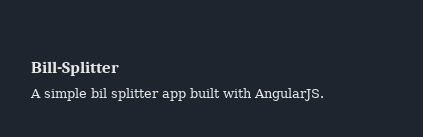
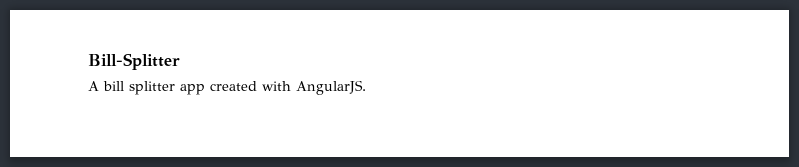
- A simple bil splitter app built with AngularJS.
+ A bill splitter app created with AngularJS.

